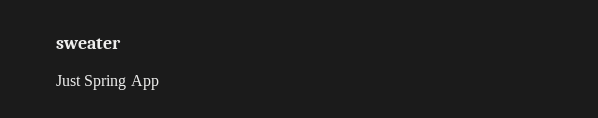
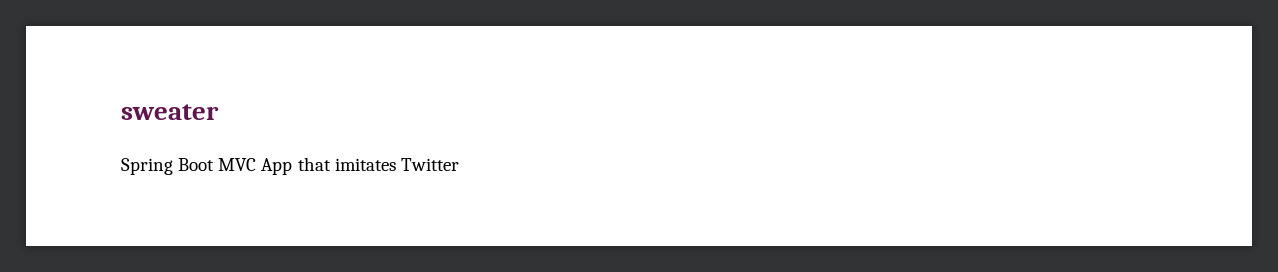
- Just Spring App
+ Spring Boot MVC App that imitates Twitter

